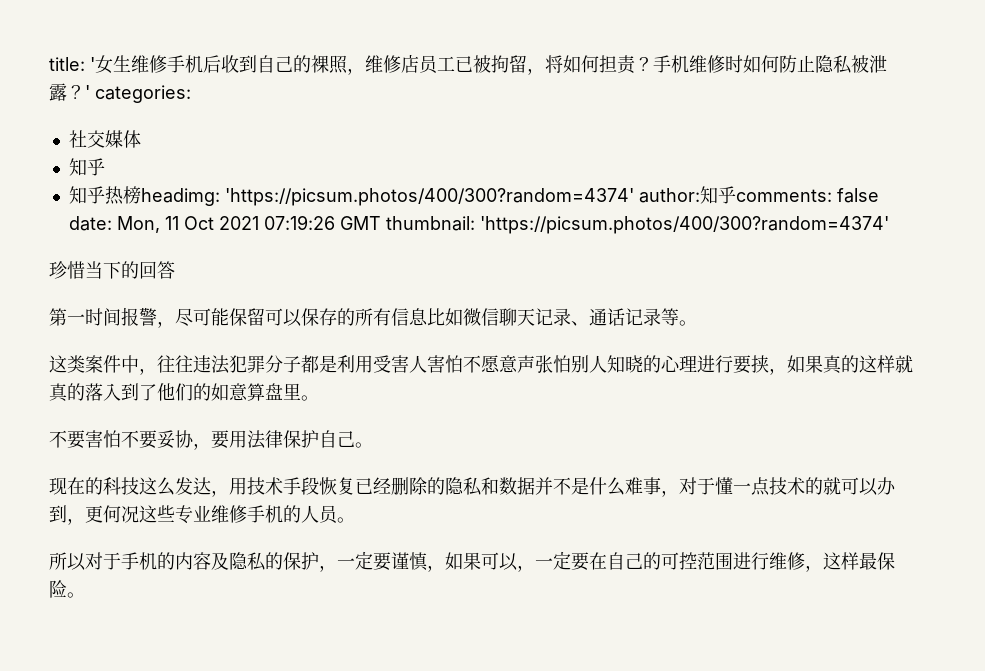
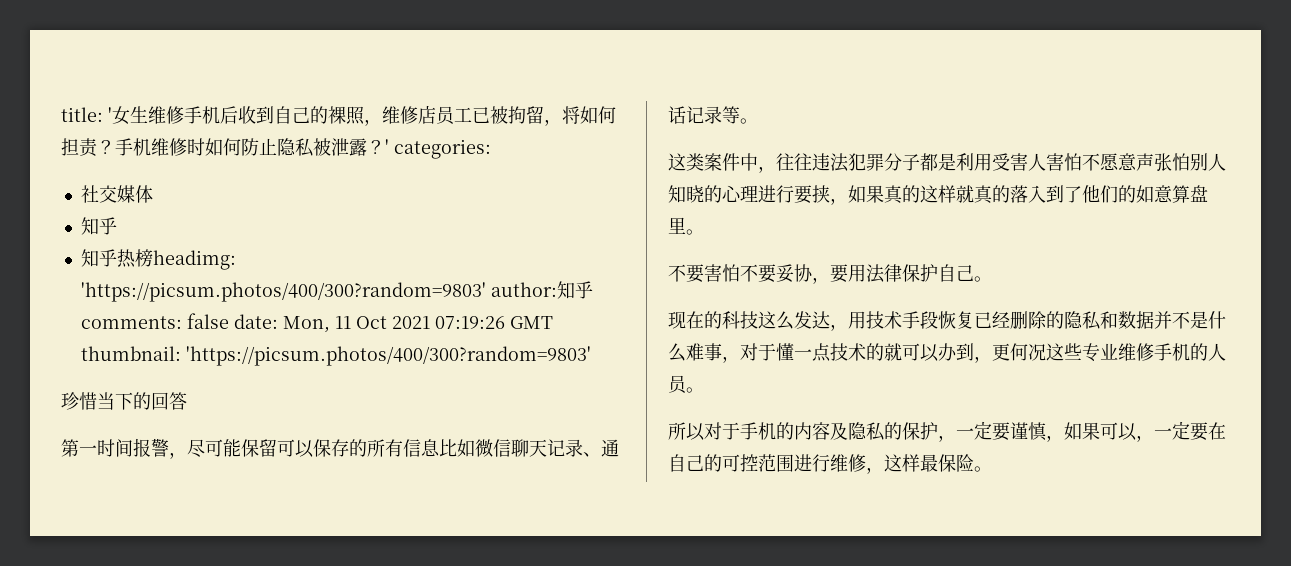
- 知乎热榜headimg: 'https://picsum.photos/400/300?random=4374' author:知乎comments: false date: Mon, 11 Oct 2021 07:19:26 GMT thumbnail: 'https://picsum.photos/400/300?random=4374'
+ 知乎热榜headimg: 'https://picsum.photos/400/300?random=9803' author:知乎comments: false date: Mon, 11 Oct 2021 07:19:26 GMT thumbnail: 'https://picsum.photos/400/300?random=9803'

